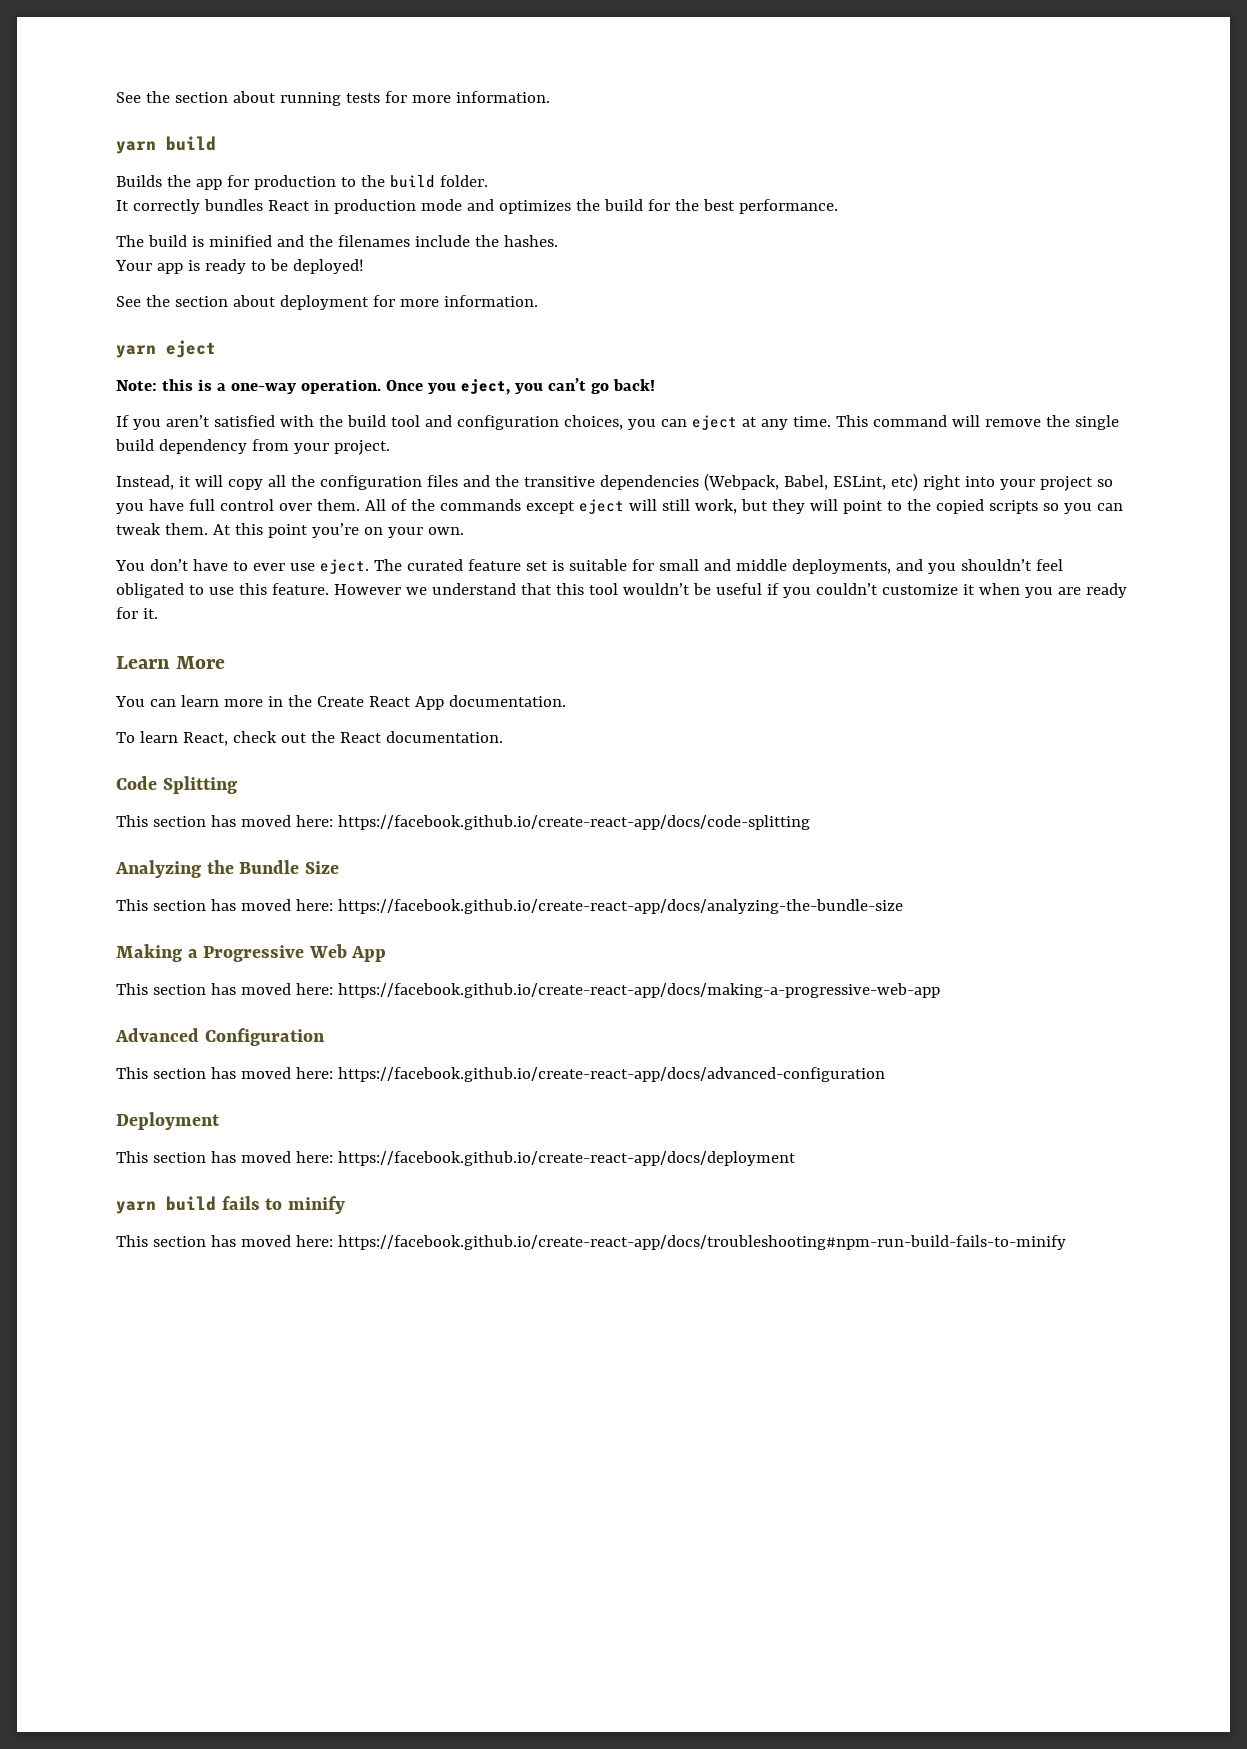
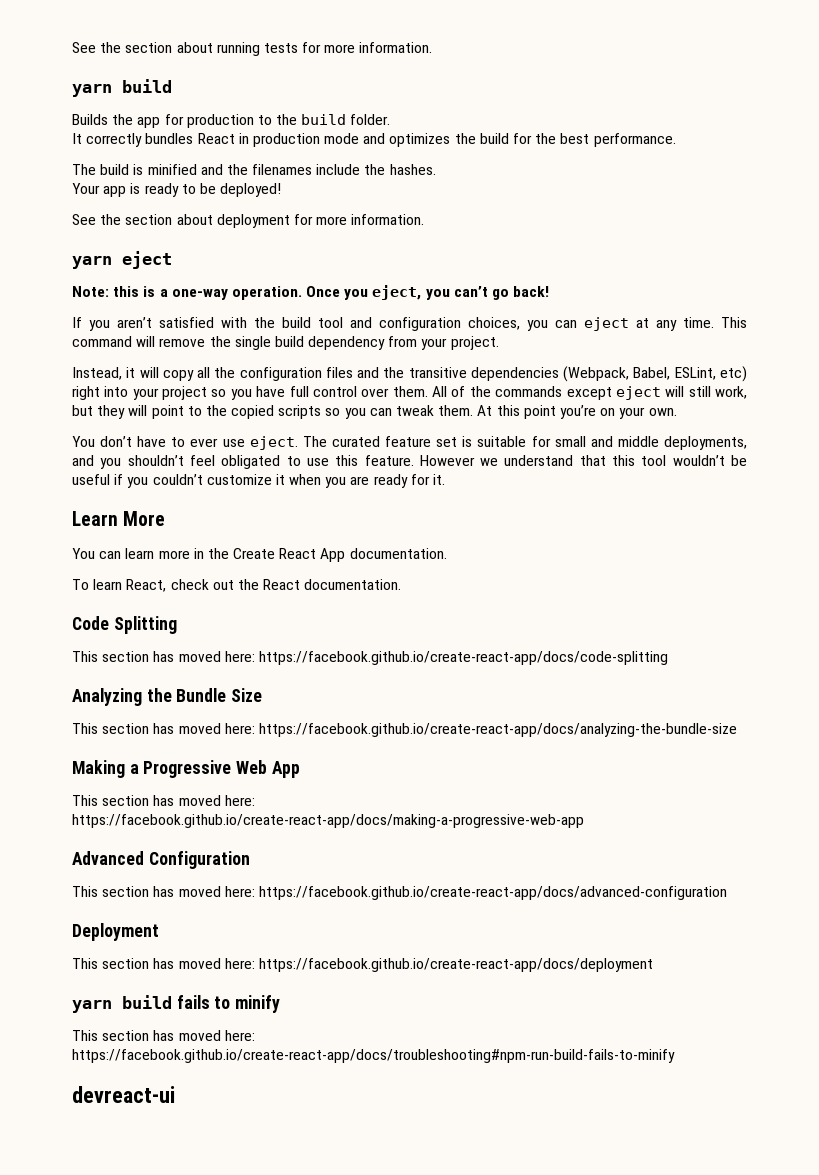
+ devreact-ui

